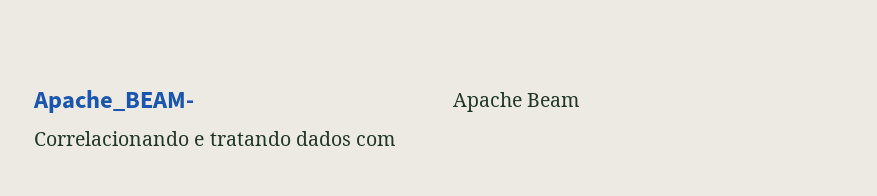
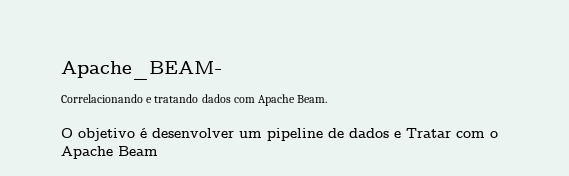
- Correlacionando e tratando dados com Apache Beam
+ Correlacionando e tratando dados com Apache Beam.
+ O objetivo é desenvolver um pipeline de dados e Tratar com o Apache Beam

